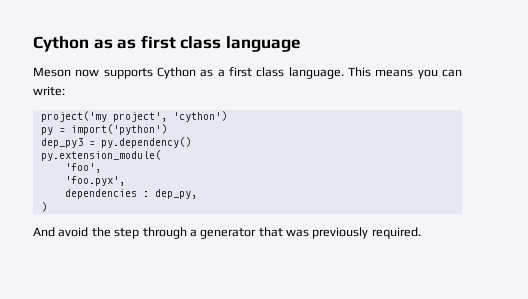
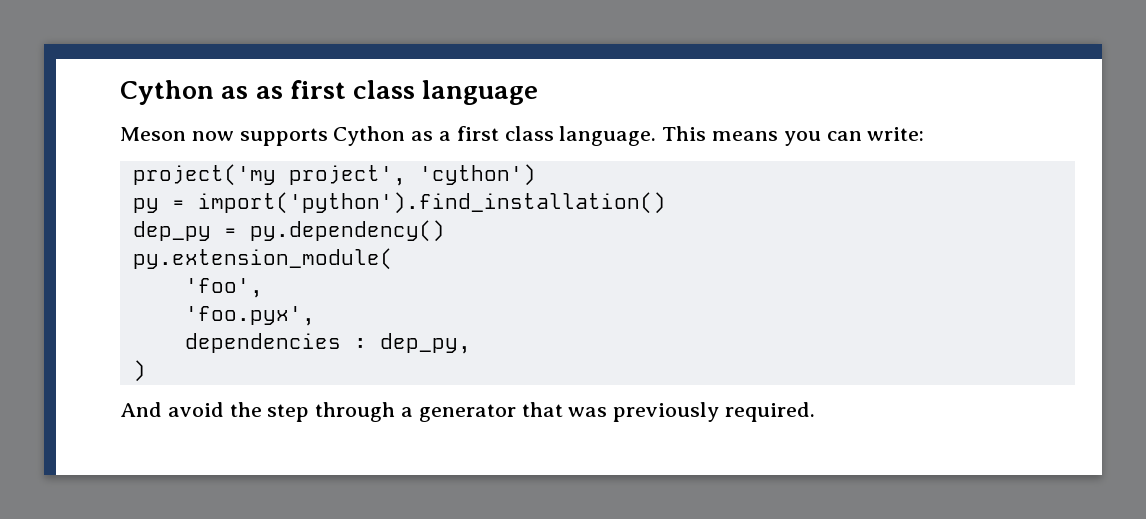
- py = import('python')
- dep_py3 = py.dependency()
+ py = import('python').find_installation()
+ dep_py = py.dependency()

